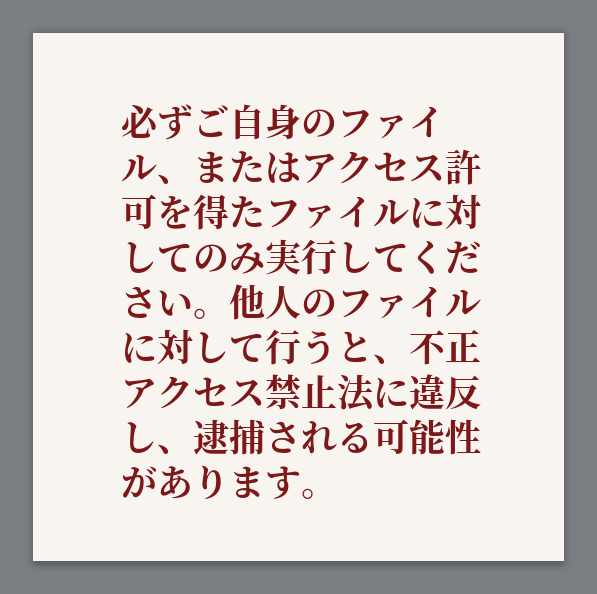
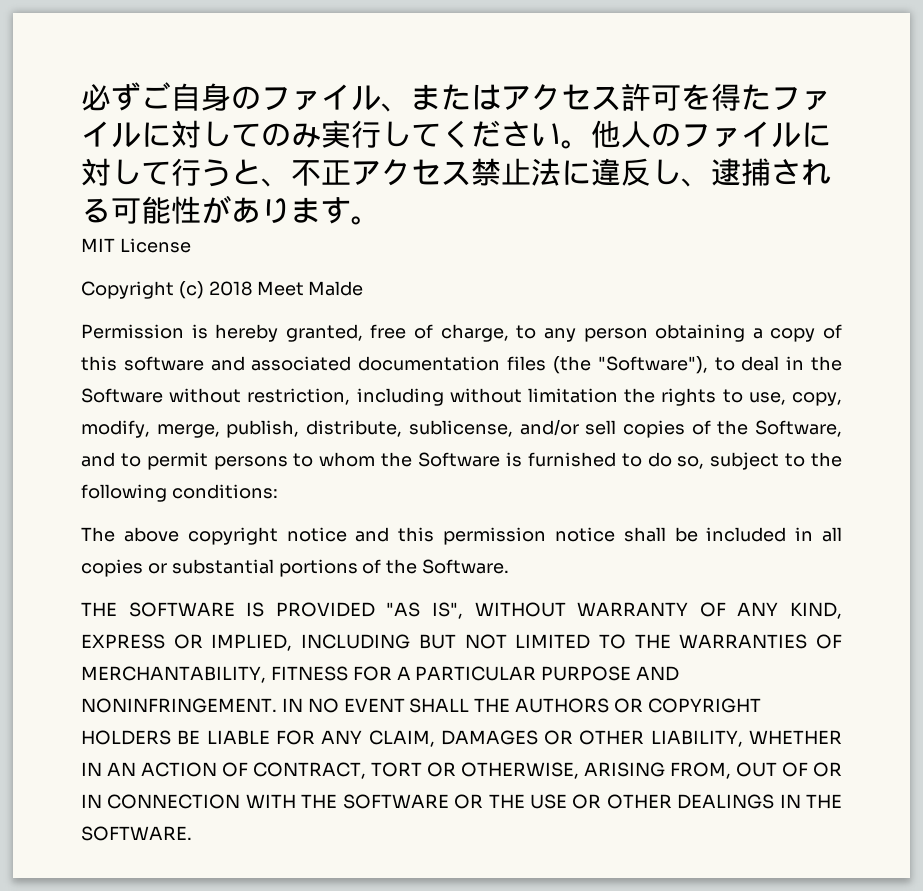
+ MIT License
+ Copyright (c) 2018 Meet Malde
+ Permission is hereby granted, free of charge, to any person obtaining a copy of this software and associated documentation files (the "Software"), to deal in the Software without restriction, including without limitation the rights to use, copy, modify, merge, publish, distribute, sublicense, and/or sell copies of the Software, and to permit persons to whom the Software is furnished to do so, subject to the following conditions:
+ The above copyright notice and this permission notice shall be included in all copies or substantial portions of the Software.
+ THE SOFTWARE IS PROVIDED "AS IS", WITHOUT WARRANTY OF ANY KIND, EXPRESS OR IMPLIED, INCLUDING BUT NOT LIMITED TO THE WARRANTIES OF MERCHANTABILITY, FITNESS FOR A PARTICULAR PURPOSE AND NONINFRINGEMENT. IN NO EVENT SHALL THE AUTHORS OR COPYRIGHT HOLDERS BE LIABLE FOR ANY CLAIM, DAMAGES OR OTHER LIABILITY, WHETHER IN AN ACTION OF CONTRACT, TORT OR OTHERWISE, ARISING FROM, OUT OF OR IN CONNECTION WITH THE SOFTWARE OR THE USE OR OTHER DEALINGS IN THE SOFTWARE.

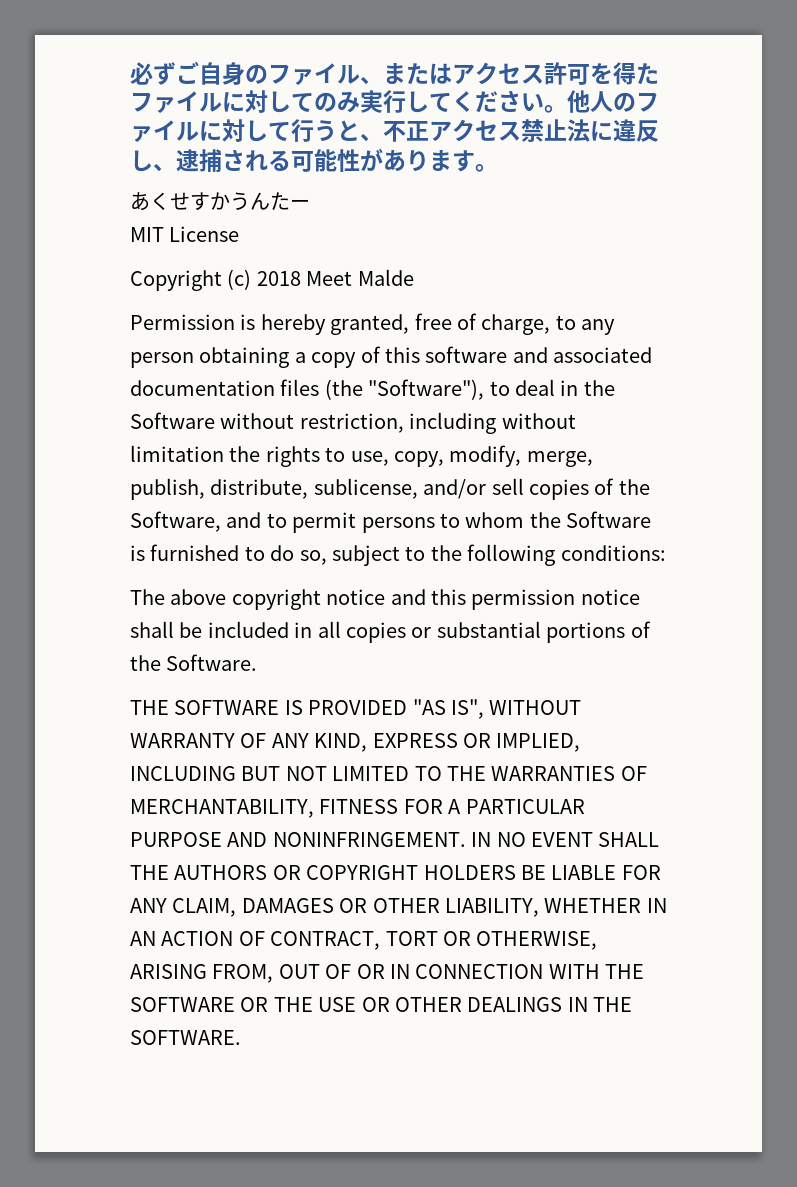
+ あくせすかうんたー

